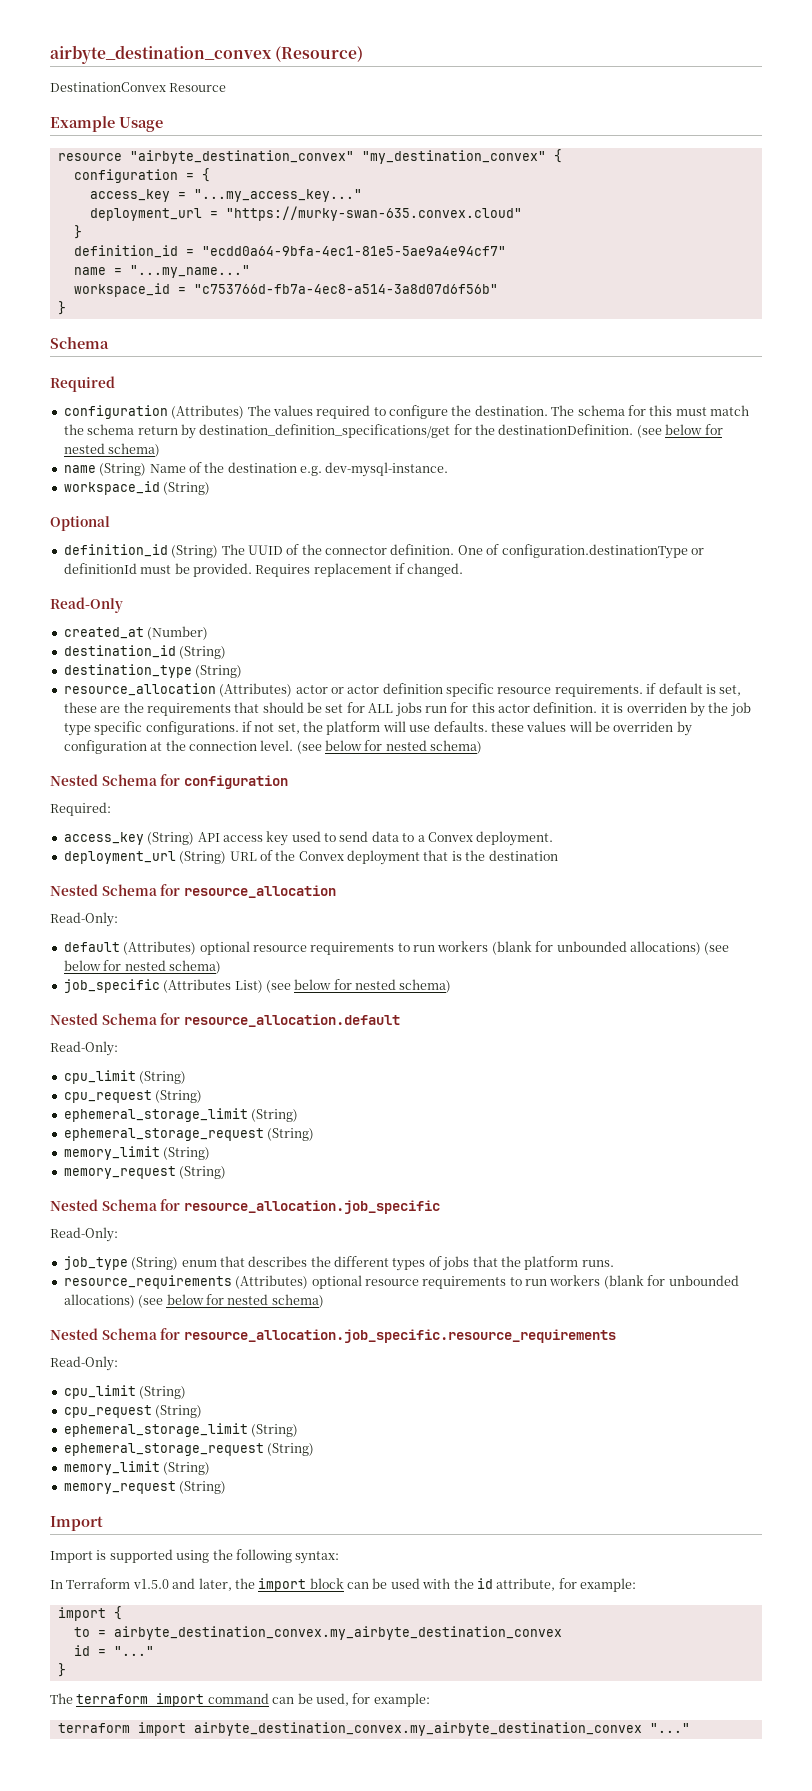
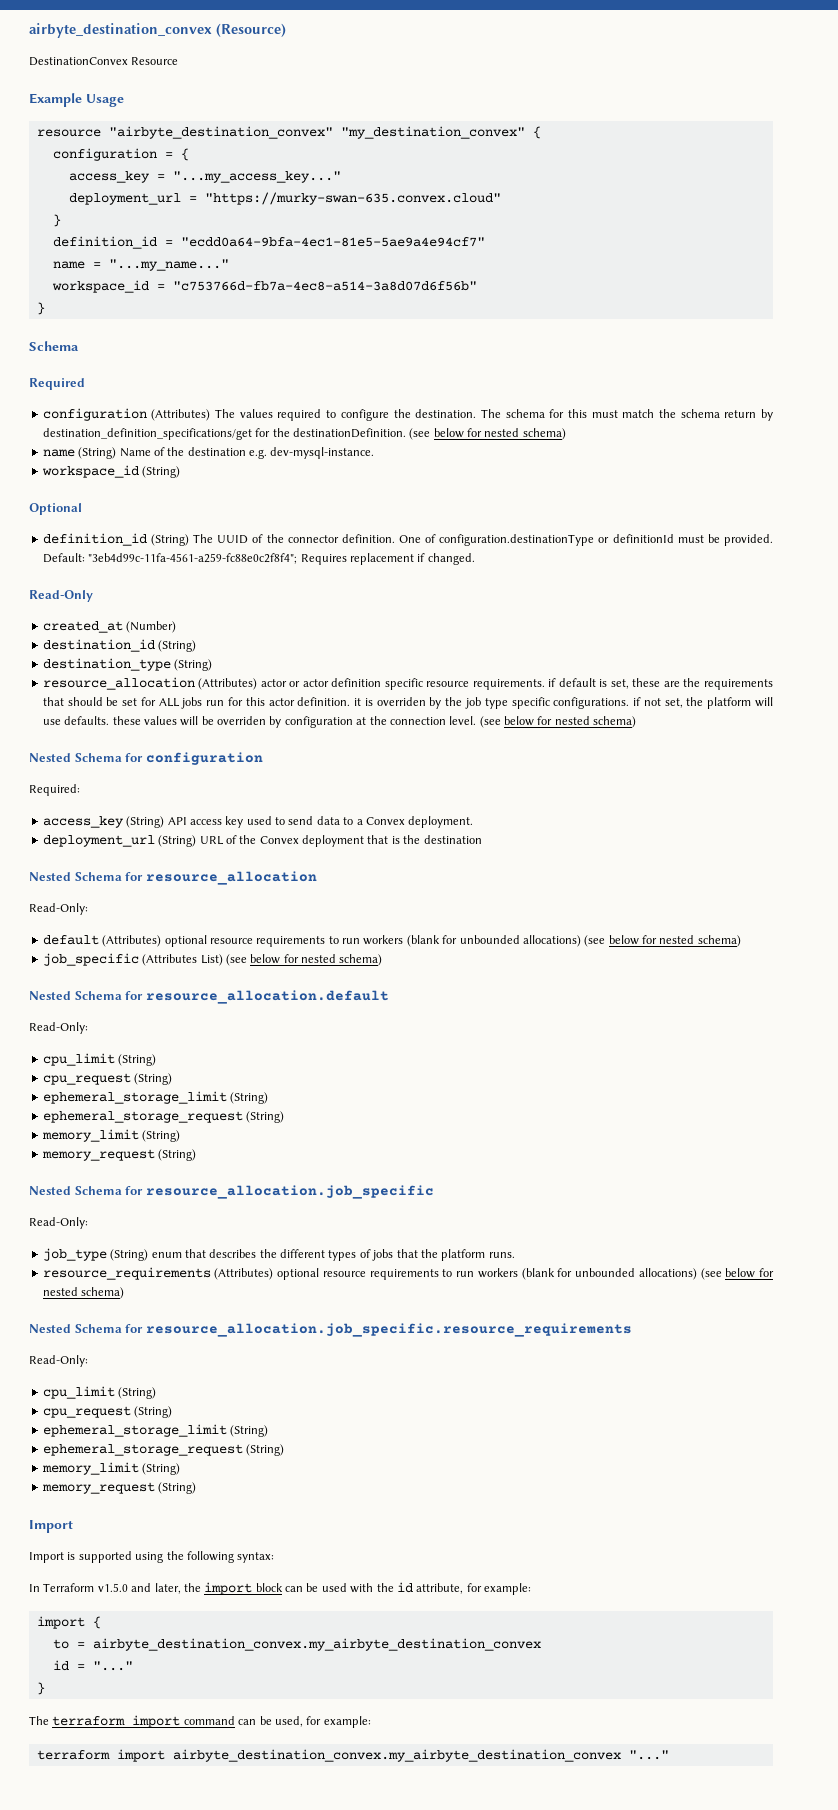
- Requires replacement if changed.
+ Default: "3eb4d99c-11fa-4561-a259-fc88e0c2f8f4"; Requires replacement if changed.

